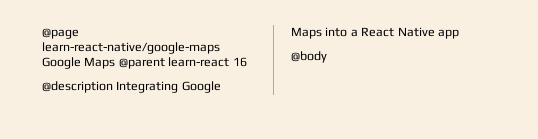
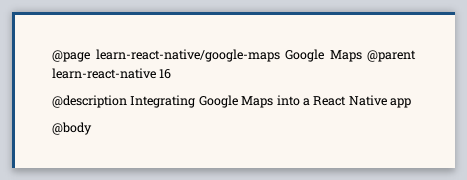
- @page learn-react-native/google-maps Google Maps @parent learn-react 16
+ @page learn-react-native/google-maps Google Maps @parent learn-react-native 16

